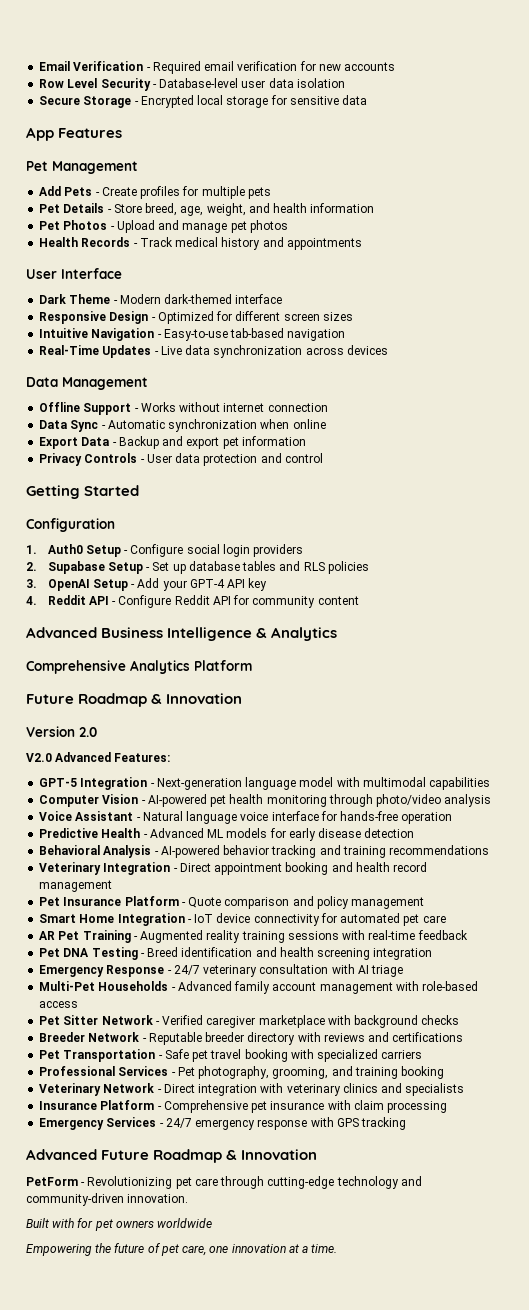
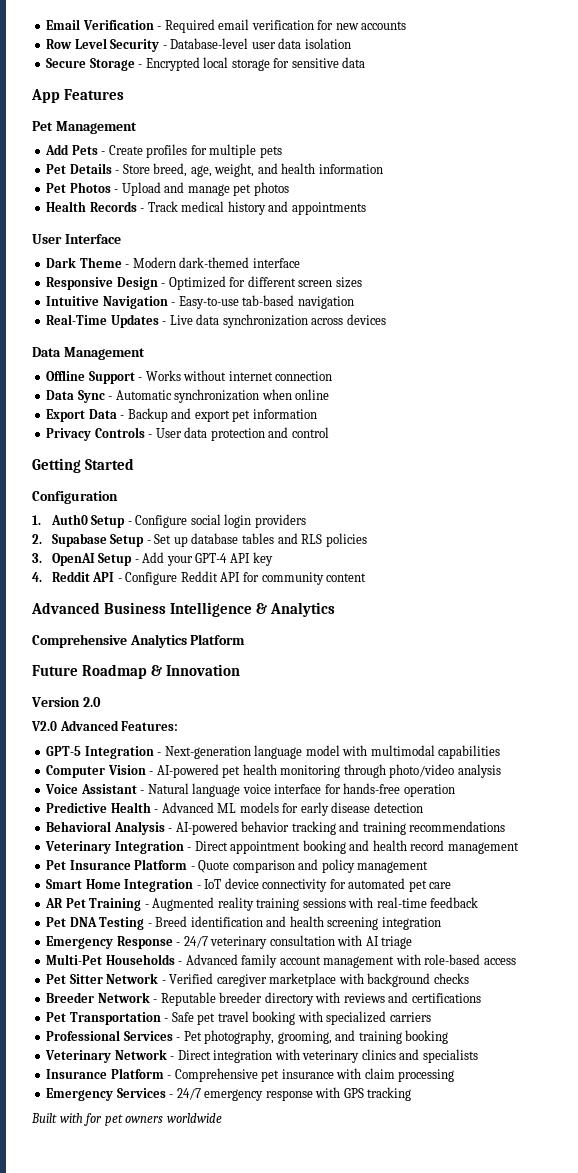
- Advanced Future Roadmap & Innovation
- PetForm - Revolutionizing pet care through cutting-edge technology and community-driven innovation.
- Empowering the future of pet care, one innovation at a time.

